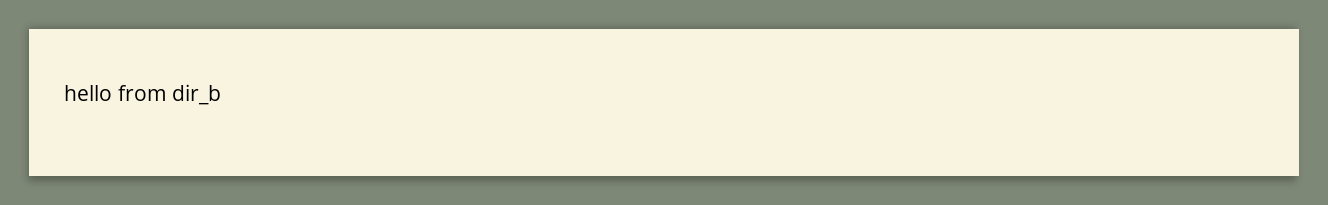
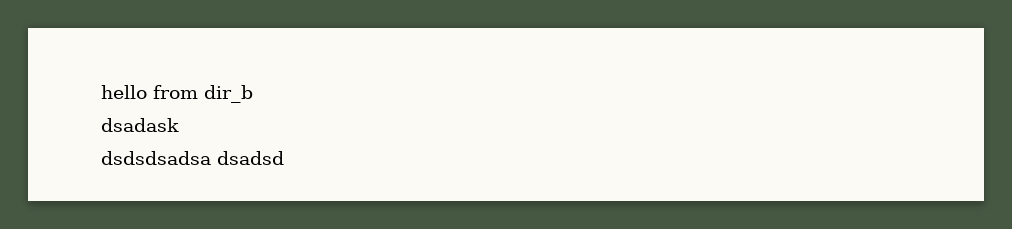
+ dsadask
+ dsdsdsadsa dsadsd

